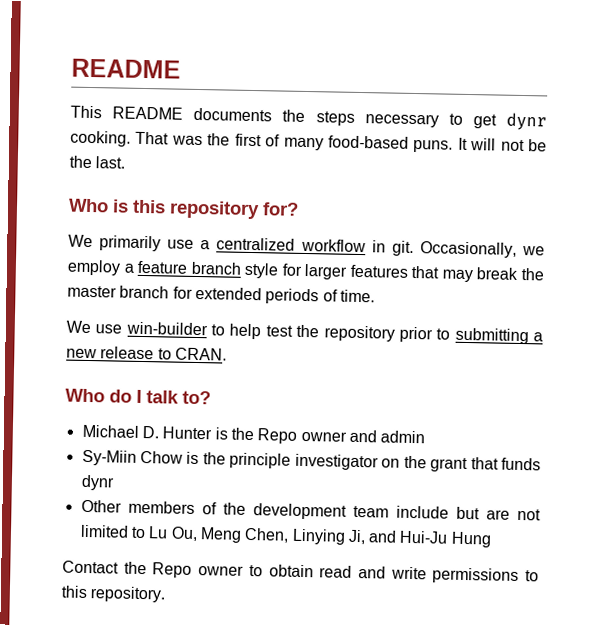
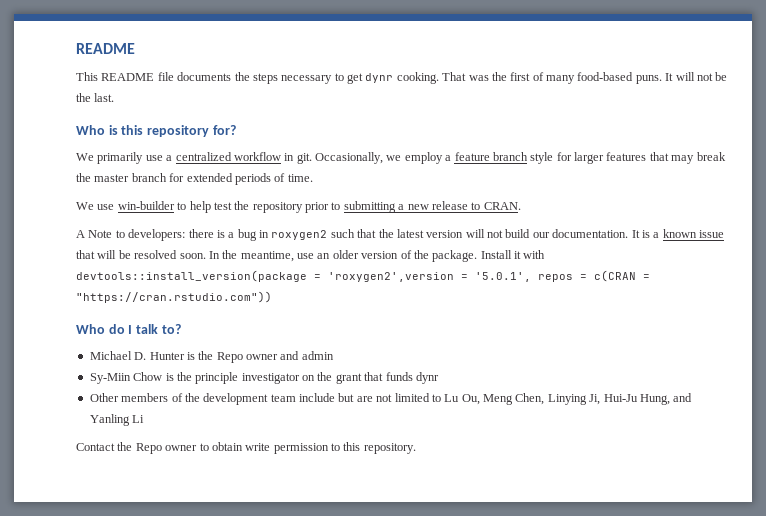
- This README documents the steps necessary to get dynr cooking.
+ This README file documents the steps necessary to get dynr cooking.
+ A Note to developers: there is a bug in roxygen2 such that the latest version will not build our documentation. It is a known issue that will be resolved soon. In the meantime, use an older version of the package. Install it with devtools::install_version(package = 'roxygen2',version = '5.0.1', repos = c(CRAN = "https://cran.rstudio.com"))
- Other members of the development team include but are not limited to Lu Ou, Meng Chen, Linying Ji, and Hui-Ju Hung
+ Other members of the development team include but are not limited to Lu Ou, Meng Chen, Linying Ji, Hui-Ju Hung, and Yanling Li
- Contact the Repo owner to obtain read and write permissions to this repository.
+ Contact the Repo owner to obtain write permission to this repository.

